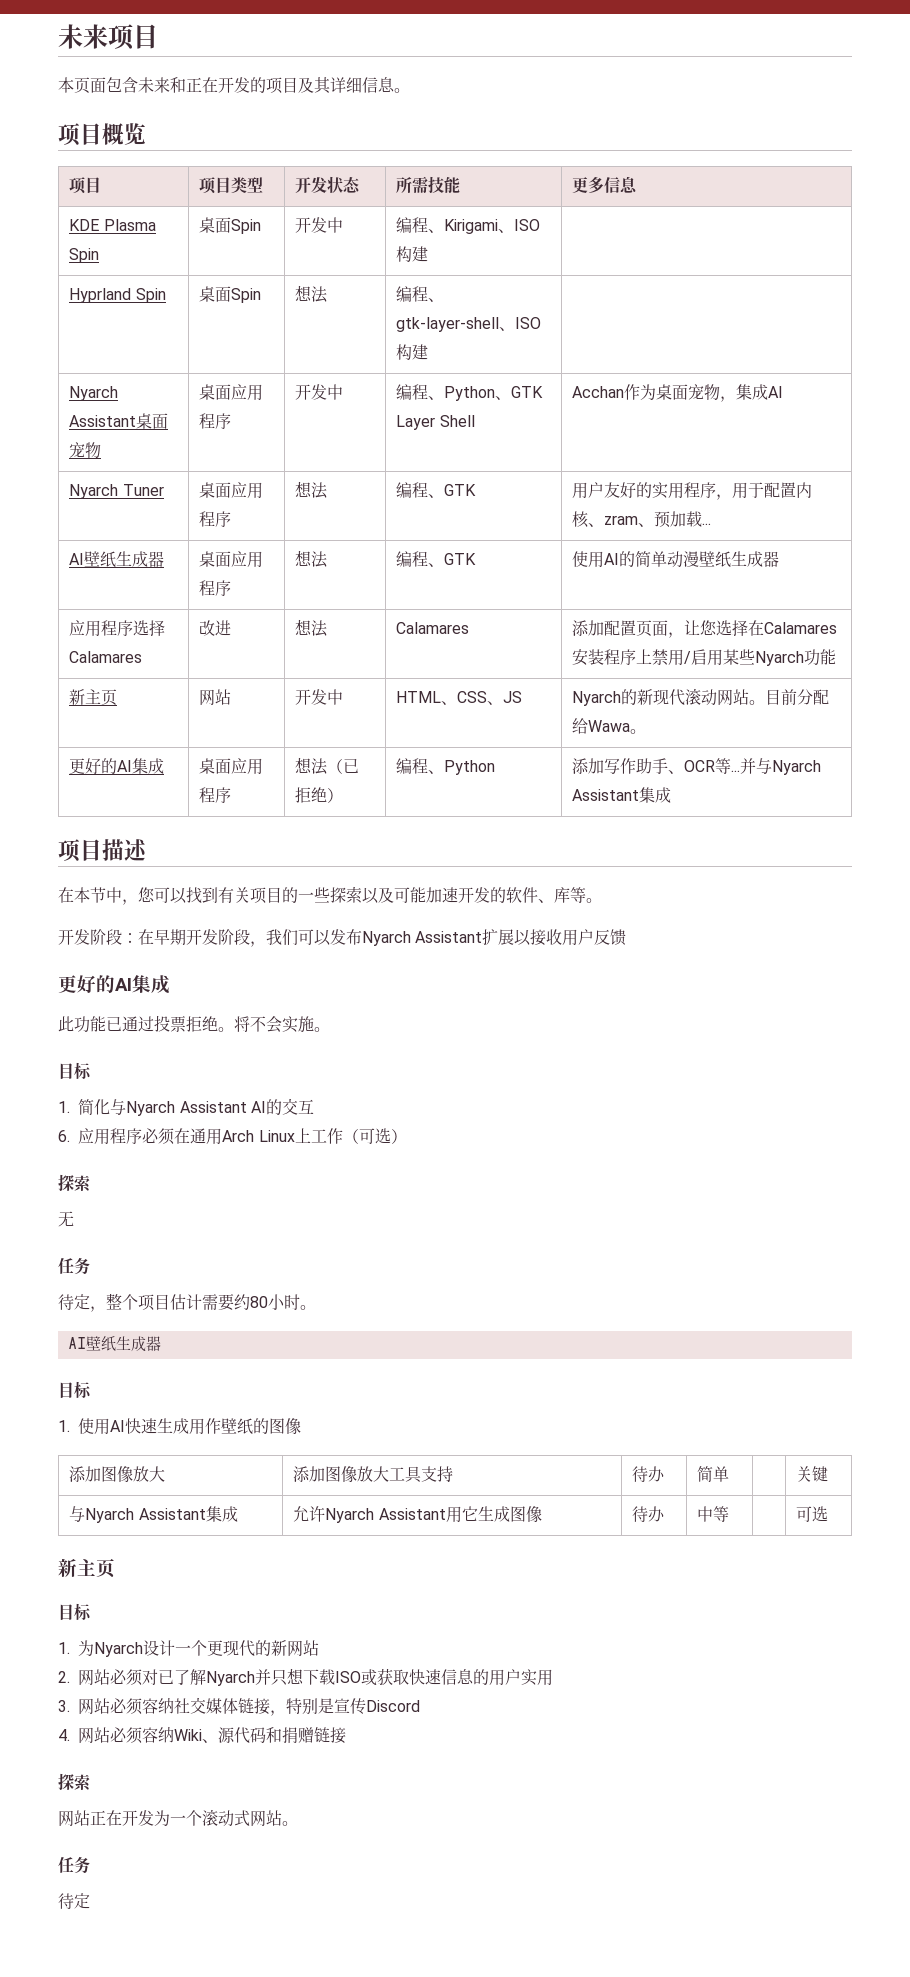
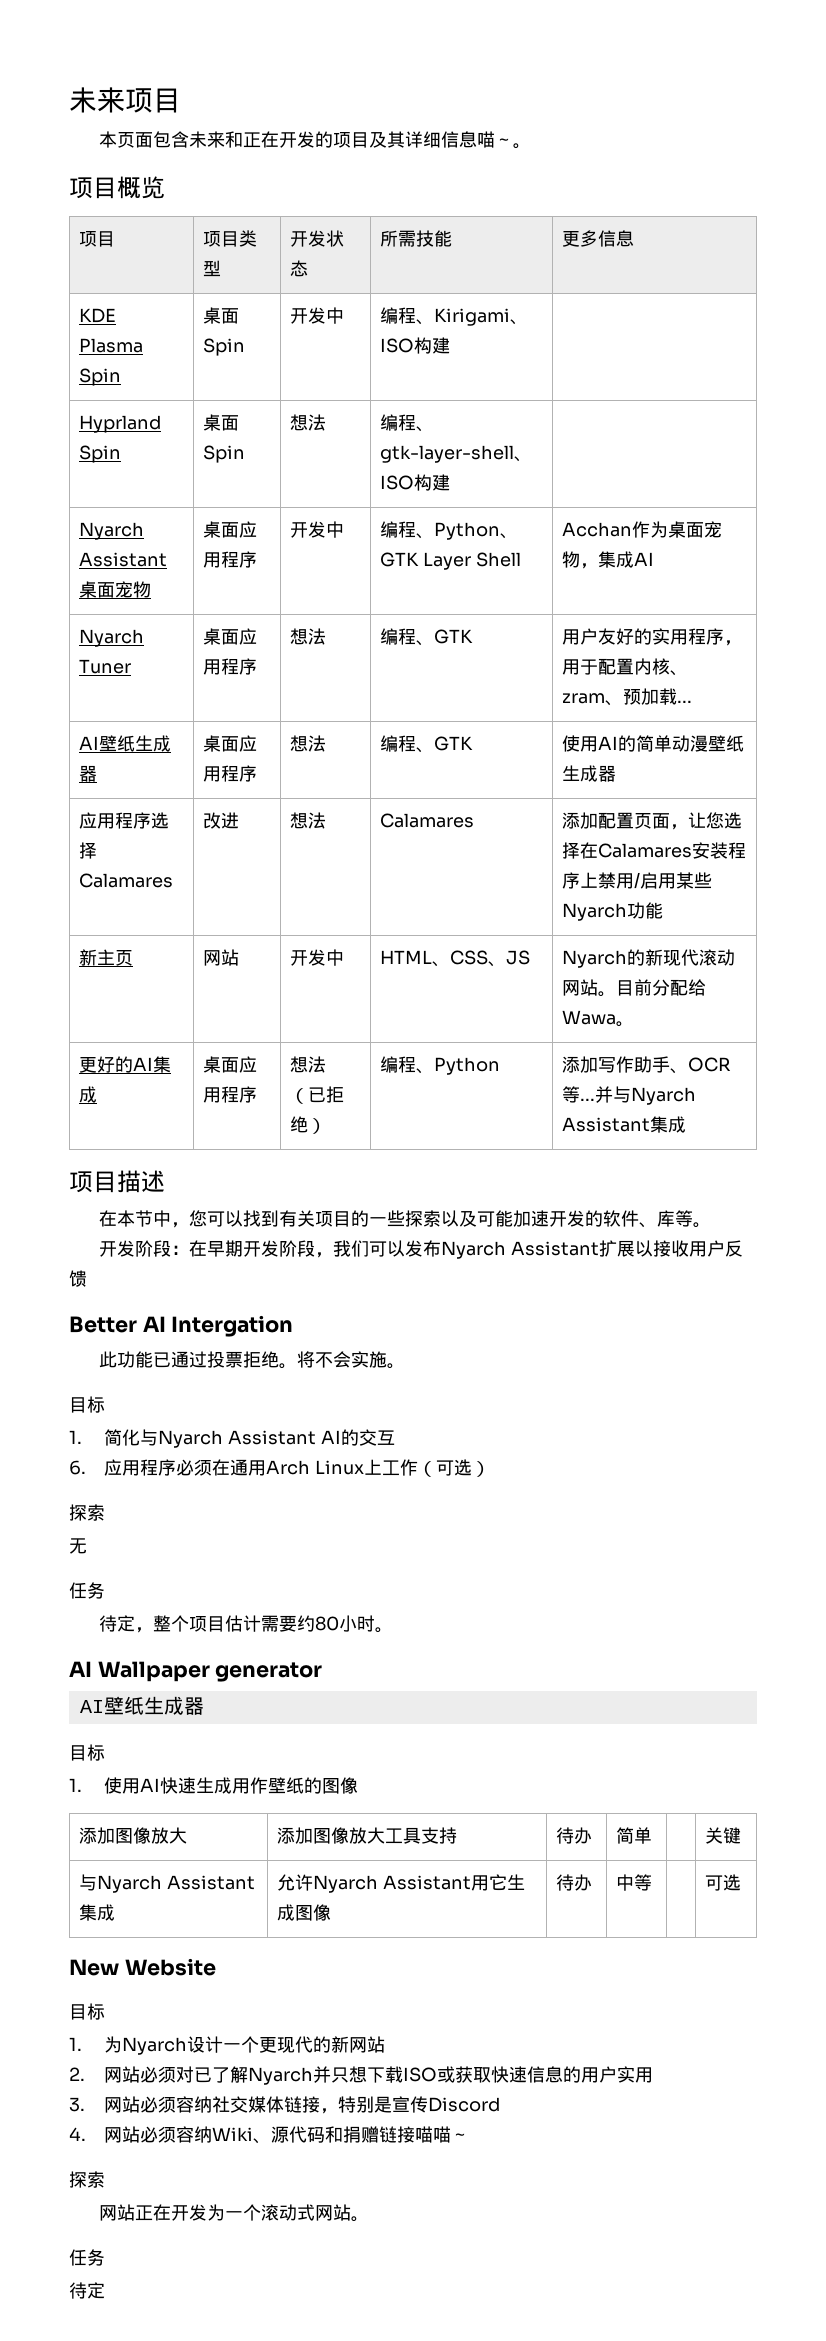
- 本页面包含未来和正在开发的项目及其详细信息。
+ 本页面包含未来和正在开发的项目及其详细信息喵～。
  开发阶段：在早期开发阶段，我们可以发布Nyarch Assistant扩展以接收用户反馈
- 更好的AI集成
+ Better AI Intergation
+ AI Wallpaper generator
  与Nyarch Assistant集成 | 允许Nyarch Assistant用它生成图像 | 待办 | 中等 | | 可选
- 新主页
+ New Website
- 4.网站必须容纳Wiki、源代码和捐赠链接
+ 4.网站必须容纳Wiki、源代码和捐赠链接喵喵～

